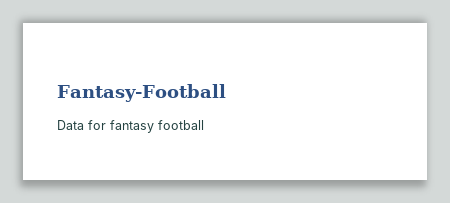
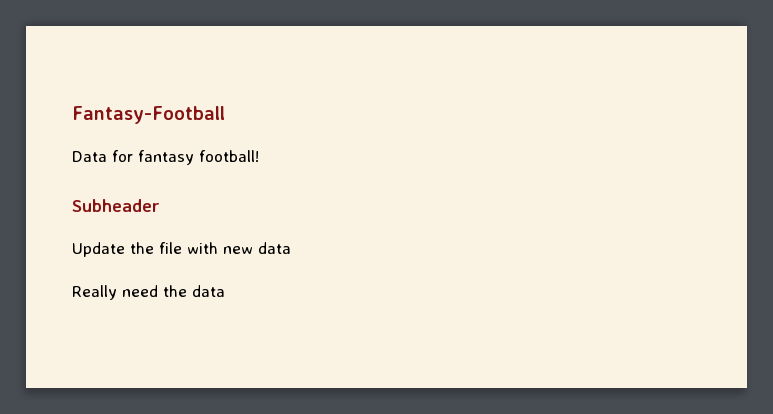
- Data for fantasy football
+ Data for fantasy football!
+ Subheader
+ Update the file with new data
+ Really need the data

